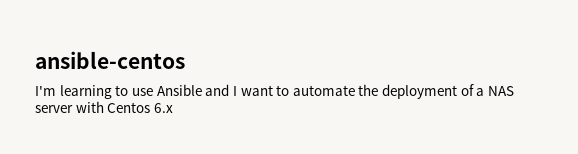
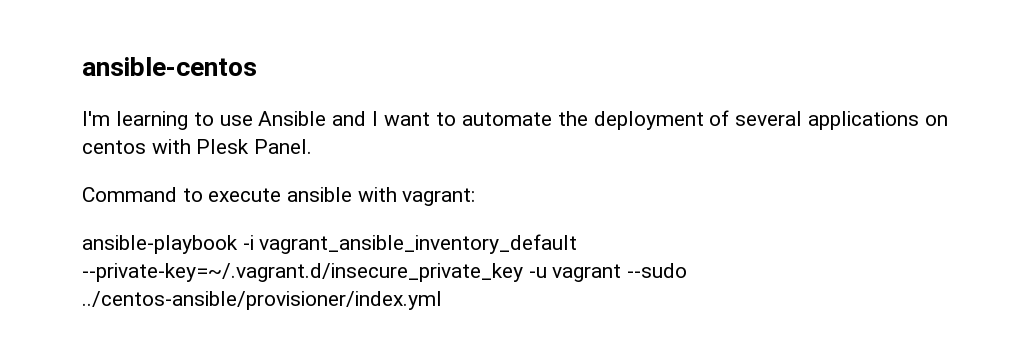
- I'm learning to use Ansible and I want to automate the deployment of a NAS server with Centos 6.x
+ I'm learning to use Ansible and I want to automate the deployment of several applications on centos with Plesk Panel.
+ Command to execute ansible with vagrant:
+ ansible-playbook -i vagrant_ansible_inventory_default --private-key=~/.vagrant.d/insecure_private_key -u vagrant --sudo ../centos-ansible/provisioner/index.yml

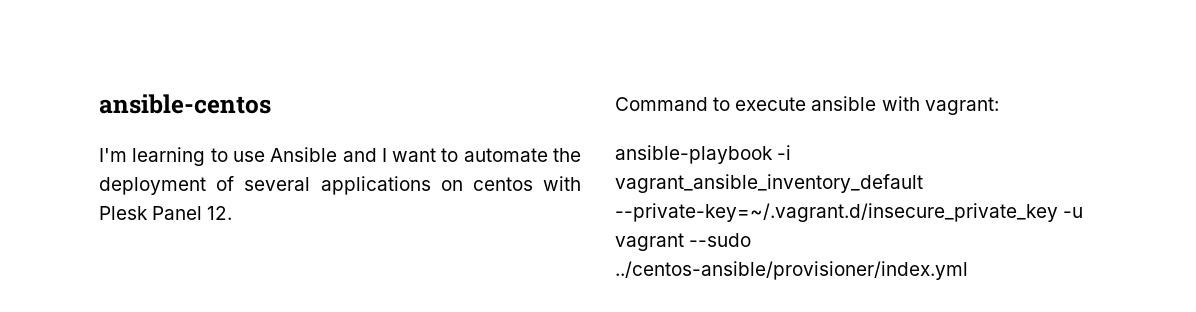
- I'm learning to use Ansible and I want to automate the deployment of several applications on centos with Plesk Panel.
+ I'm learning to use Ansible and I want to automate the deployment of several applications on centos with Plesk Panel 12.

